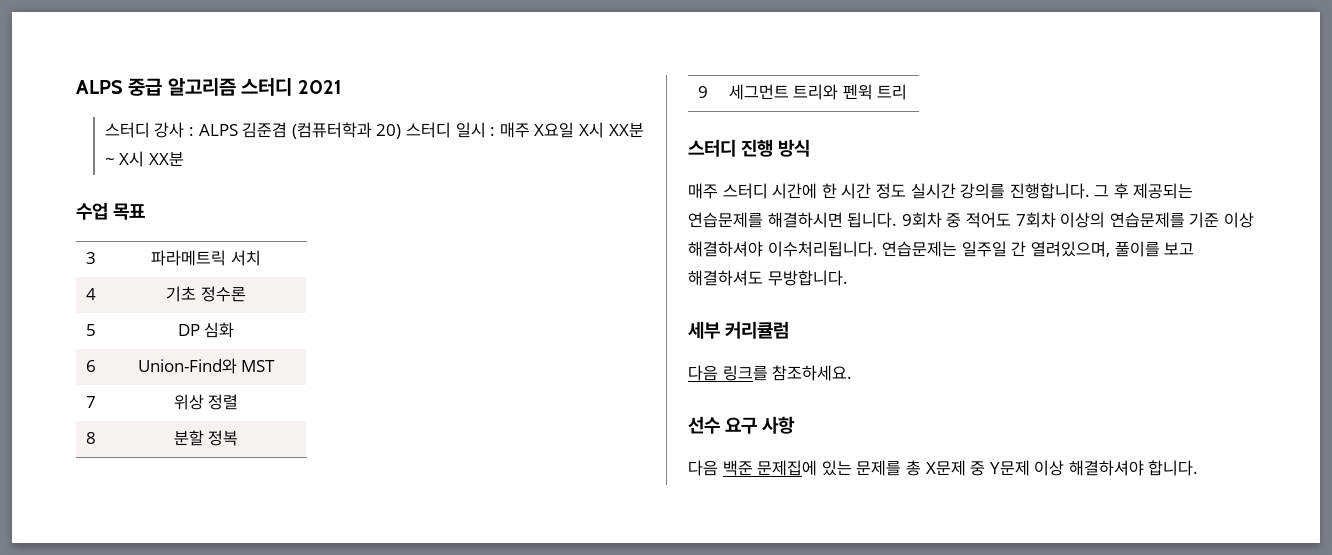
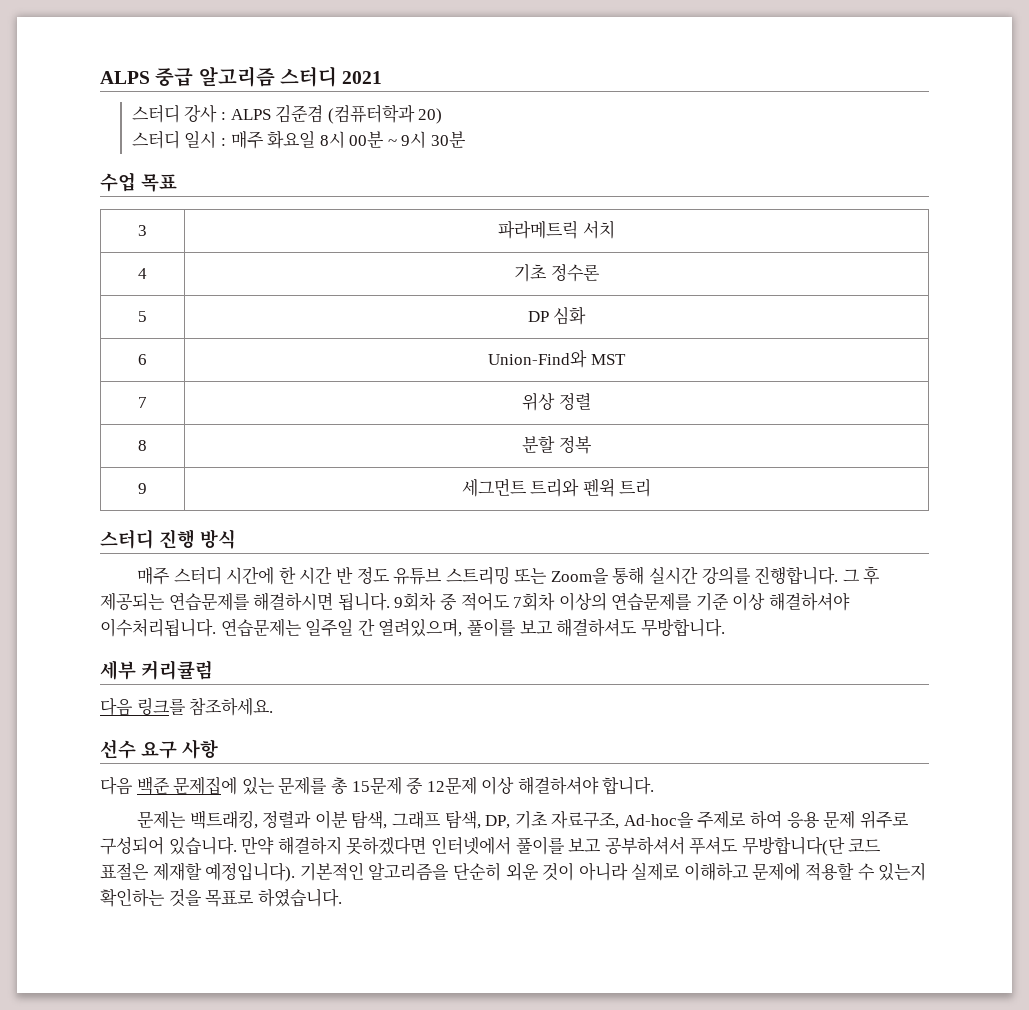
- 스터디 강사 : ALPS 김준겸 (컴퓨터학과 20) 스터디 일시 : 매주 X요일 X시 XX분 ~ X시 XX분
+ 스터디 강사 : ALPS 김준겸 (컴퓨터학과 20)
+ 스터디 일시 : 매주 화요일 8시 00분 ~ 9시 30분
- 매주 스터디 시간에 한 시간 정도 실시간 강의를 진행합니다.
+ 매주 스터디 시간에 한 시간 반 정도 유튜브 스트리밍 또는 Zoom을 통해 실시간 강의를 진행합니다.
- 다음 백준 문제집에 있는 문제를 총 X문제 중 Y문제 이상 해결하셔야 합니다.
+ 다음 백준 문제집에 있는 문제를 총 15문제 중 12문제 이상 해결하셔야 합니다.
+ 문제는 백트래킹, 정렬과 이분 탐색, 그래프 탐색, DP, 기초 자료구조, Ad-hoc을 주제로 하여 응용 문제 위주로 구성되어 있습니다. 만약 해결하지 못하겠다면 인터넷에서 풀이를 보고 공부하셔서 푸셔도 무방합니다(단 코드 표절은 제재할 예정입니다). 기본적인 알고리즘을 단순히 외운 것이 아니라 실제로 이해하고 문제에 적용할 수 있는지 확인하는 것을 목표로 하였습니다.

